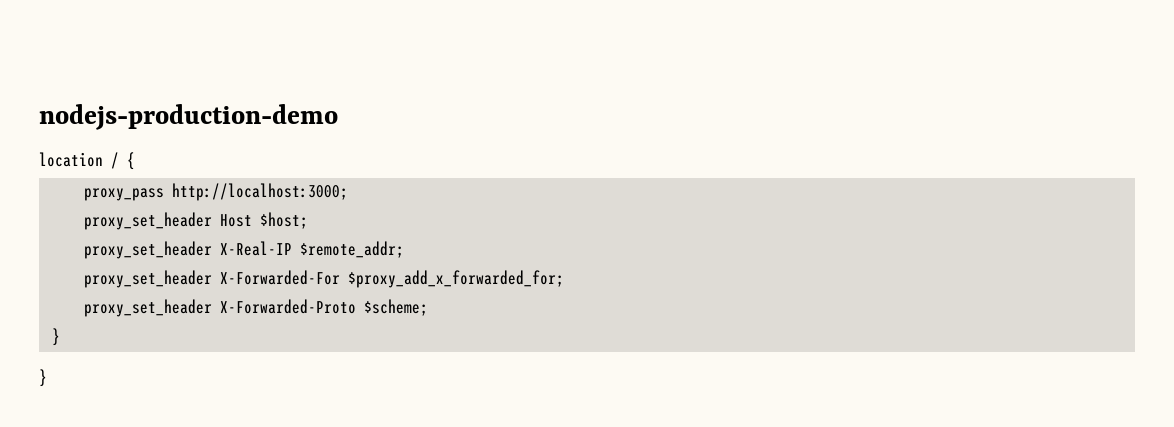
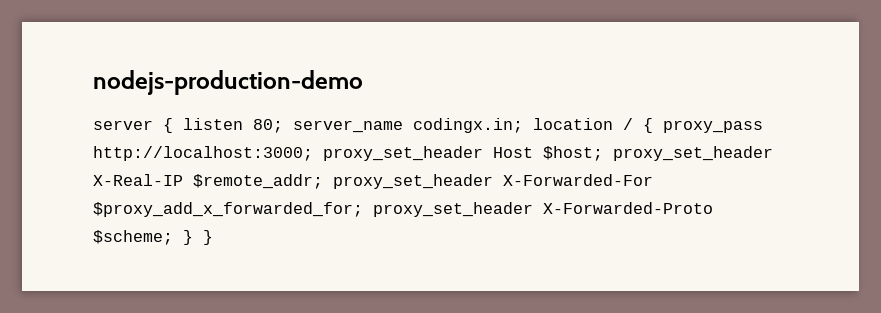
- location / {
- proxy_pass http://localhost:3000;
- proxy_set_header Host $host;
- proxy_set_header X-Real-IP $remote_addr;
- proxy_set_header X-Forwarded-For $proxy_add_x_forwarded_for;
- proxy_set_header X-Forwarded-Proto $scheme;
- }
- }
+ server { listen 80; server_name codingx.in; location / { proxy_pass http://localhost:3000; proxy_set_header Host $host; proxy_set_header X-Real-IP $remote_addr; proxy_set_header X-Forwarded-For $proxy_add_x_forwarded_for; proxy_set_header X-Forwarded-Proto $scheme; } }

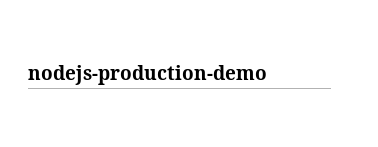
- server { listen 80; server_name codingx.in; location / { proxy_pass http://localhost:3000; proxy_set_header Host $host; proxy_set_header X-Real-IP $remote_addr; proxy_set_header X-Forwarded-For $proxy_add_x_forwarded_for; proxy_set_header X-Forwarded-Proto $scheme; } }

